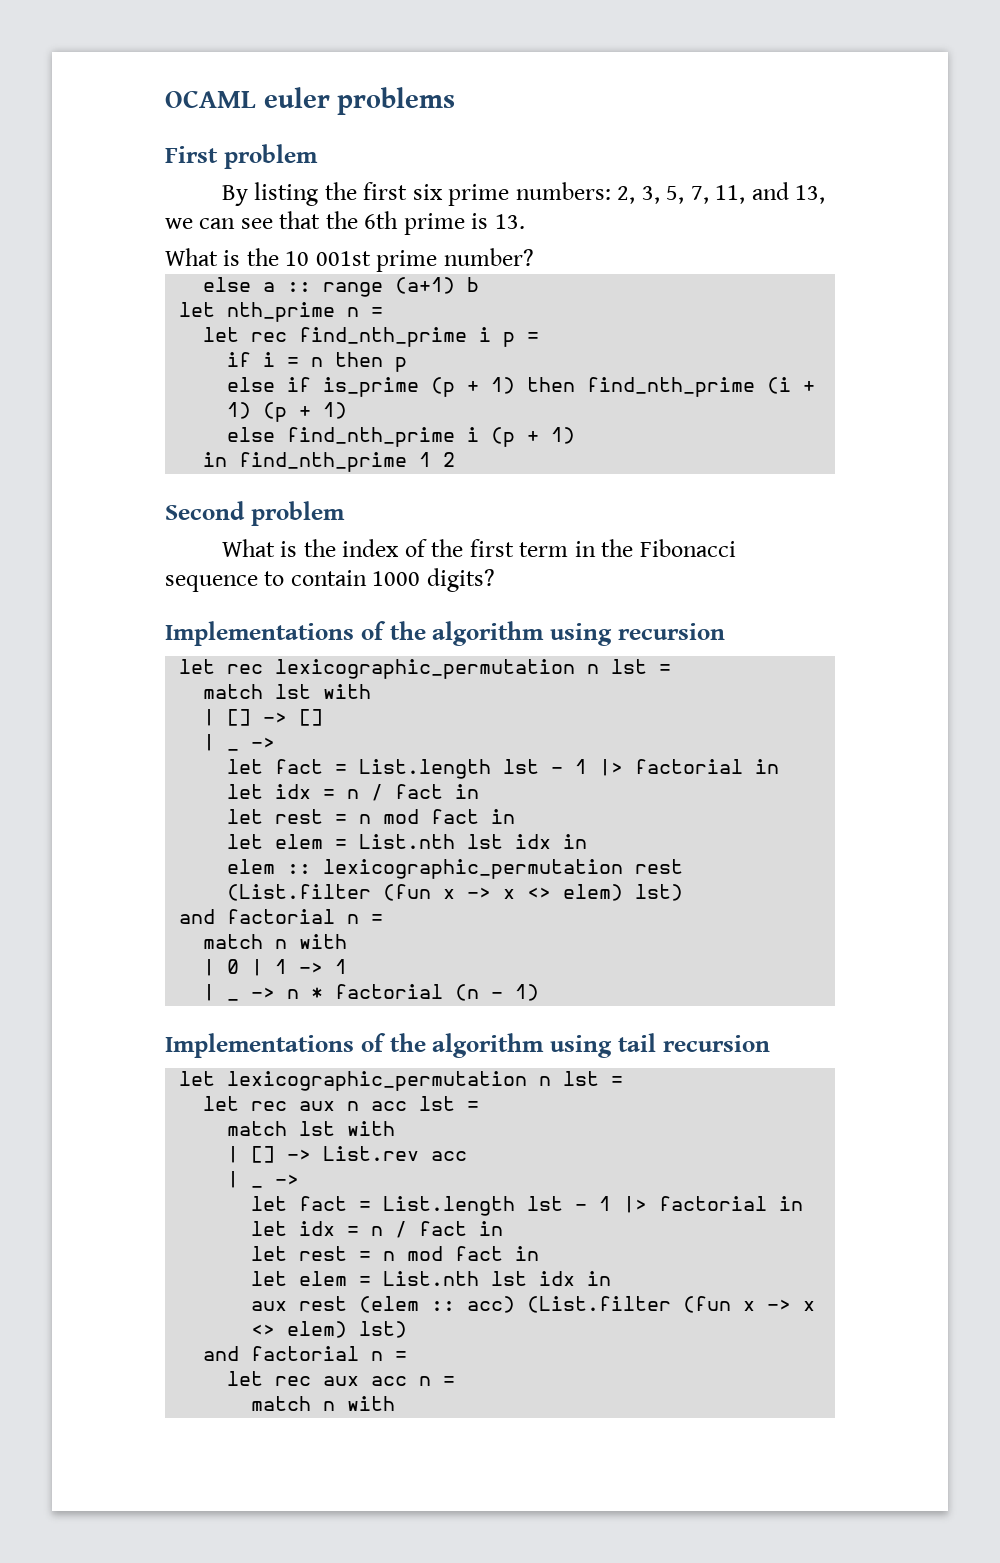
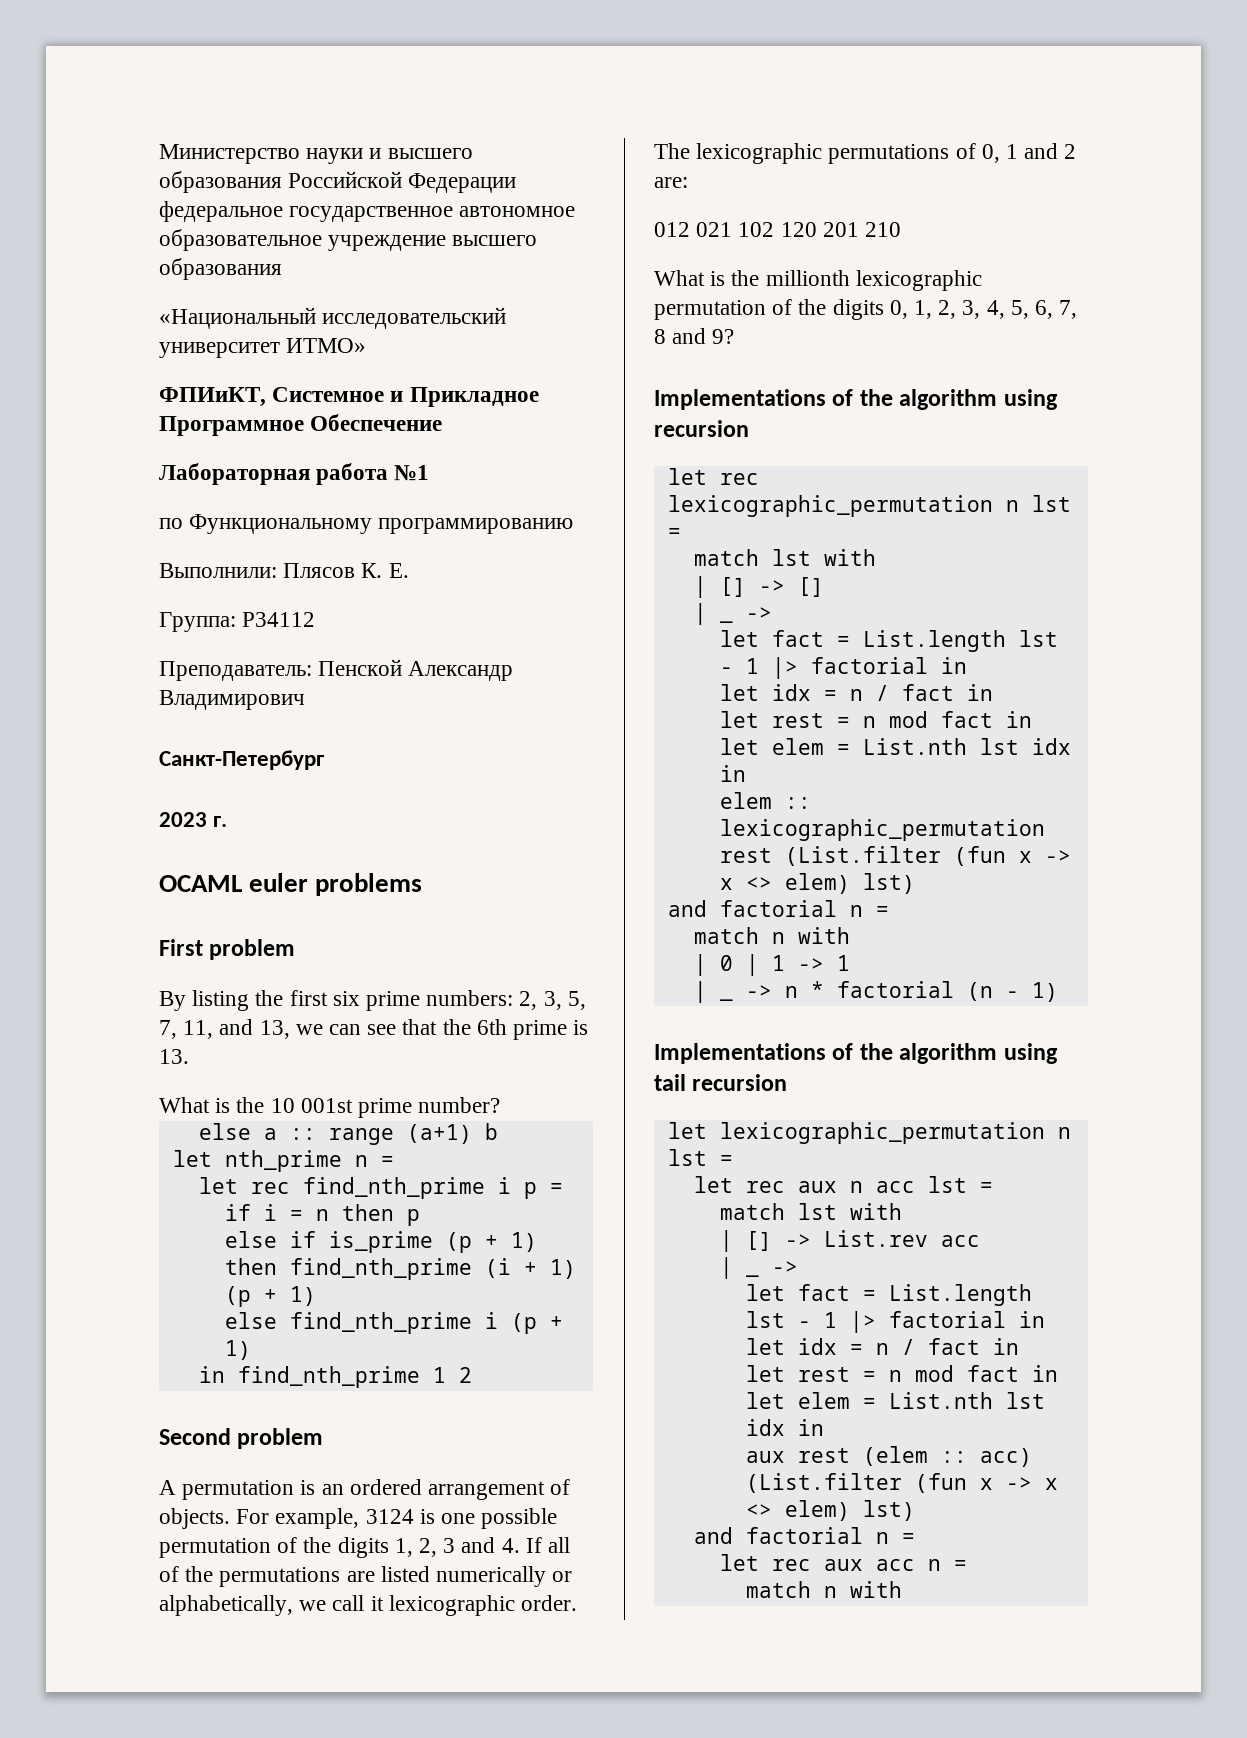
+ Министерство науки и высшего образования Российской Федерации федеральное государственное автономное образовательное учреждение высшего образования
+ «Национальный исследовательский университет ИТМО»
+ ФПИиКТ, Системное и Прикладное Программное Обеспечение
+ Лабораторная работа №1
+ по Функциональному программированию
+ Выполнили: Плясов К. Е.
+ Группа: P34112
+ Преподаватель: Пенской Александр Владимирович
+ Санкт-Петербург
+ 2023 г.
- What is the index of the first term in the Fibonacci sequence to contain 1000 digits?
+ A permutation is an ordered arrangement of objects. For example, 3124 is one possible permutation of the digits 1, 2, 3 and 4. If all of the permutations are listed numerically or alphabetically, we call it lexicographic order. The lexicographic permutations of 0, 1 and 2 are:
+ 012 021 102 120 201 210
+ What is the millionth lexicographic permutation of the digits 0, 1, 2, 3, 4, 5, 6, 7, 8 and 9?

